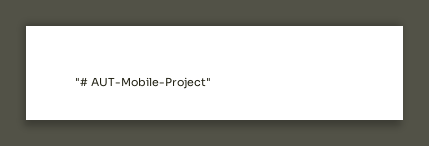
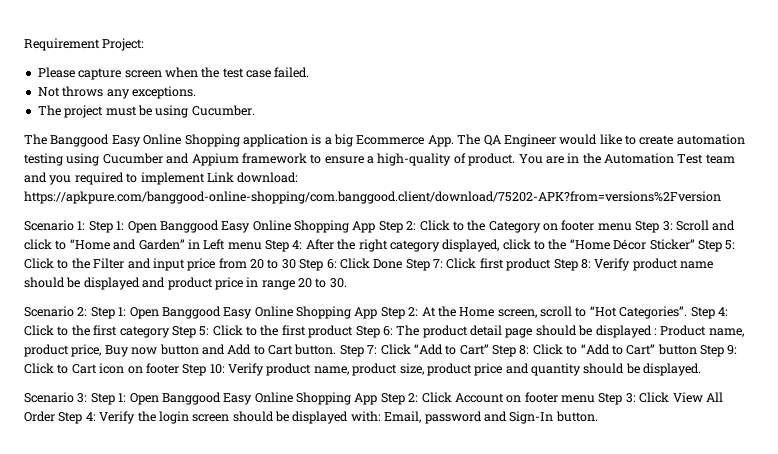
- "# AUT-Mobile-Project"
+ Requirement Project:
+ Please capture screen when the test case failed.
+ Not throws any exceptions.
+ The project must be using Cucumber.
+ The Banggood Easy Online Shopping application is a big Ecommerce App. The QA Engineer would like to create automation testing using Cucumber and Appium framework to ensure a high-quality of product. You are in the Automation Test team and you required to implement Link download: https://apkpure.com/banggood-online-shopping/com.banggood.client/download/75202-APK?from=versions%2Fversion
+ Scenario 1: Step 1: Open Banggood Easy Online Shopping App Step 2: Click to the Category on footer menu Step 3: Scroll and click to “Home and Garden” in Left menu Step 4: After the right category displayed, click to the “Home Décor Sticker” Step 5: Click to the Filter and input price from 20 to 30 Step 6: Click Done Step 7: Click first product Step 8: Verify product name should be displayed and product price in range 20 to 30.
+ Scenario 2: Step 1: Open Banggood Easy Online Shopping App Step 2: At the Home screen, scroll to “Hot Categories”. Step 4: Click to the first category Step 5: Click to the first product Step 6: The product detail page should be displayed : Product name, product price, Buy now button and Add to Cart button. Step 7: Click “Add to Cart” Step 8: Click to “Add to Cart” button Step 9: Click to Cart icon on footer Step 10: Verify product name, product size, product price and quantity should be displayed.
+ Scenario 3: Step 1: Open Banggood Easy Online Shopping App Step 2: Click Account on footer menu Step 3: Click View All Order Step 4: Verify the login screen should be displayed with: Email, password and Sign-In button.

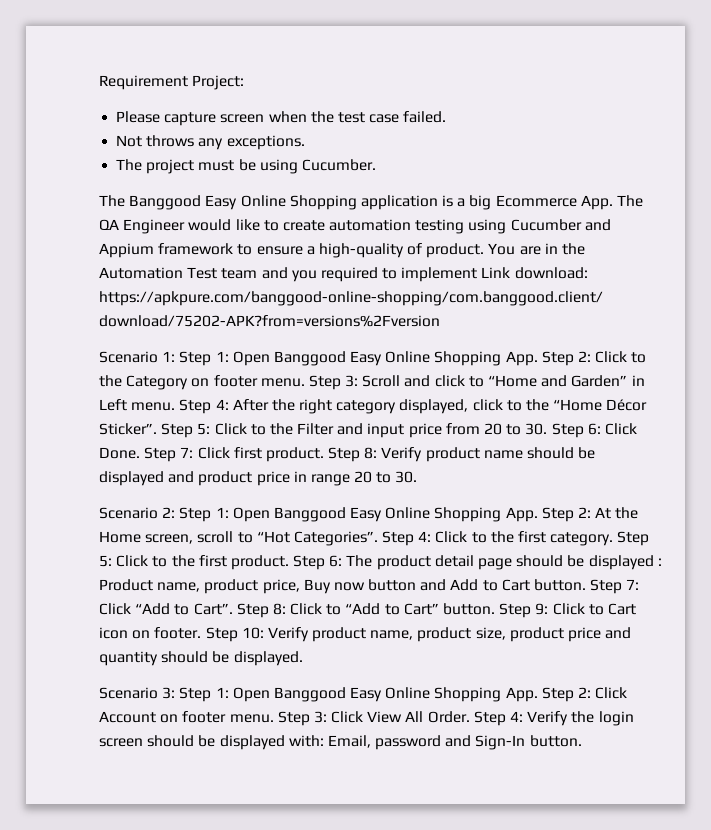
- Scenario 1: Step 1: Open Banggood Easy Online Shopping App Step 2:
+ Scenario 1: Step 1: Open Banggood Easy Online Shopping App. Step 2:
- Click to the Category on footer menu Step 3:
+ Click to the Category on footer menu. Step 3:
- Scroll and click to “Home and Garden” in Left menu Step 4:
+ Scroll and click to “Home and Garden” in Left menu. Step 4:
- After the right category displayed, click to the “Home Décor Sticker” Step 5:
+ After the right category displayed, click to the “Home Décor Sticker”. Step 5:
- Click to the Filter and input price from 20 to 30 Step 6:
+ Click to the Filter and input price from 20 to 30. Step 6:
- Click Done Step 7:
+ Click Done. Step 7:
- Click first product Step 8:
+ Click first product. Step 8:
- Scenario 2: Step 1: Open Banggood Easy Online Shopping App Step 2: At the Home screen, scroll to “Hot Categories”.
+ Scenario 2: Step 1: Open Banggood Easy Online Shopping App. Step 2: At the Home screen, scroll to “Hot Categories”.
- Step 4: Click to the first category Step 5: Click to the first product Step 6: The product detail page should be displayed : Product name, product price, Buy now button and Add to Cart button.
+ Step 4: Click to the first category. Step 5: Click to the first product. Step 6: The product detail page should be displayed : Product name, product price, Buy now button and Add to Cart button.
- Step 7: Click “Add to Cart” Step 8: Click to “Add to Cart” button Step 9: Click to Cart icon on footer Step 10: Verify product name, product size, product price and quantity should be displayed.
+ Step 7: Click “Add to Cart”. Step 8: Click to “Add to Cart” button. Step 9: Click to Cart icon on footer. Step 10: Verify product name, product size, product price and quantity should be displayed.
- Scenario 3: Step 1: Open Banggood Easy Online Shopping App Step 2: Click Account on footer menu Step 3: Click View All Order Step 4: Verify the login screen should be displayed with: Email, password and Sign-In button.
+ Scenario 3: Step 1: Open Banggood Easy Online Shopping App. Step 2: Click Account on footer menu. Step 3: Click View All Order. Step 4: Verify the login screen should be displayed with: Email, password and Sign-In button.

